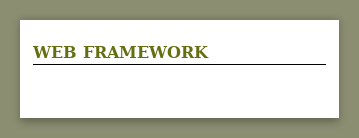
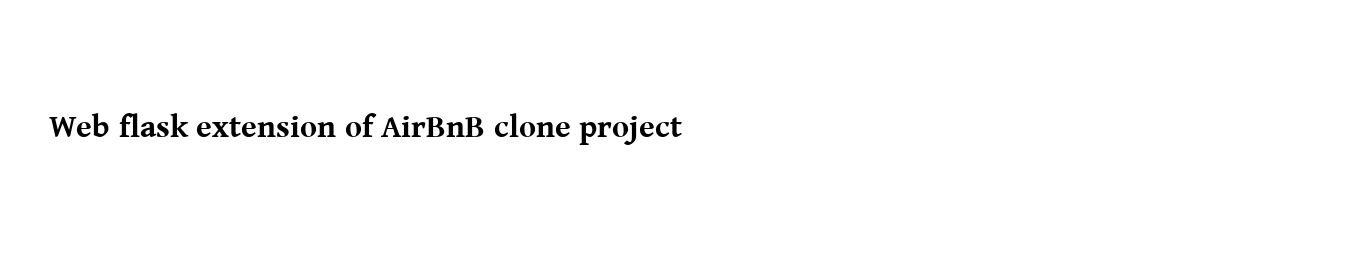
- WEB FRAMEWORK
+ Web flask extension of AirBnB clone project

